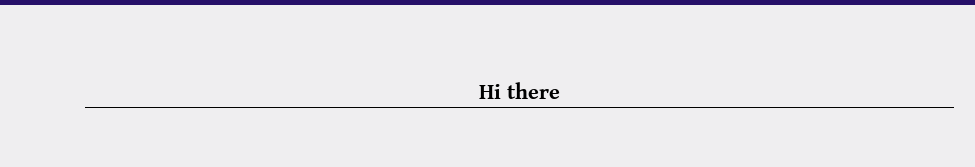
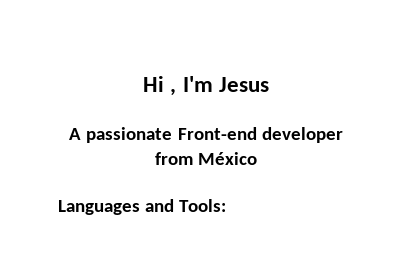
- Hi there
+ Hi , I'm Jesus
+ A passionate Front-end developer from México
+ Languages and Tools:

